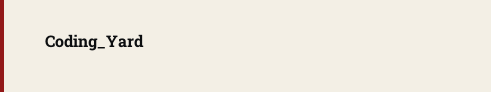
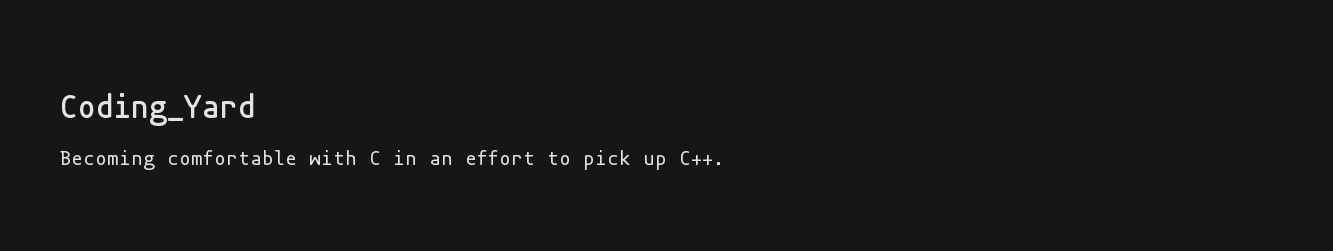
+ Becoming comfortable with C in an effort to pick up C++.

